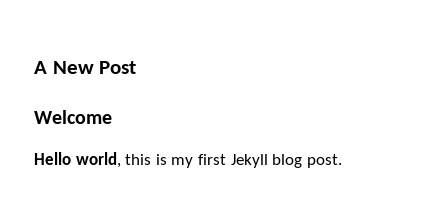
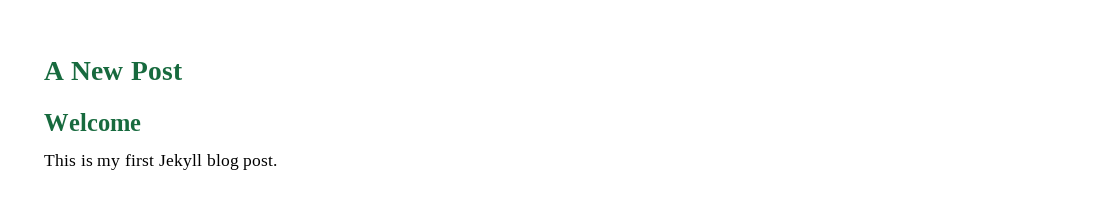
- Hello world, this is my first Jekyll blog post.
+ This is my first Jekyll blog post.

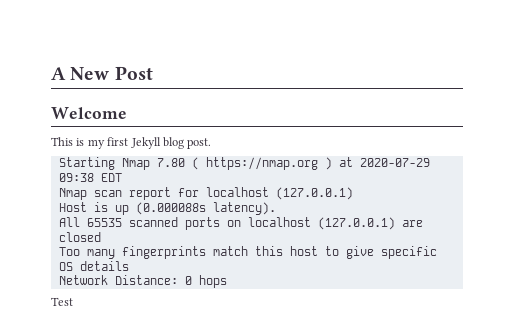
+ Starting Nmap 7.80 ( https://nmap.org ) at 2020-07-29 09:38 EDT
+ Nmap scan report for localhost (127.0.0.1)
+ Host is up (0.000088s latency).
+ All 65535 scanned ports on localhost (127.0.0.1) are closed
+ Too many fingerprints match this host to give specific OS details
+ Network Distance: 0 hops
+ Test

